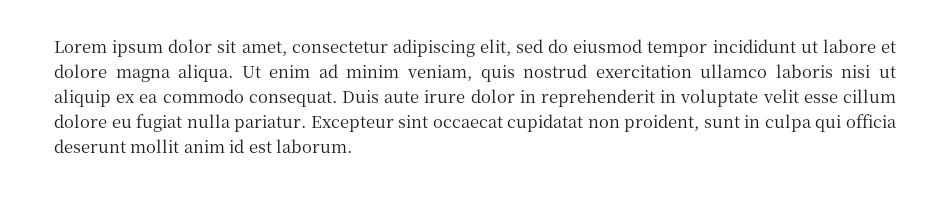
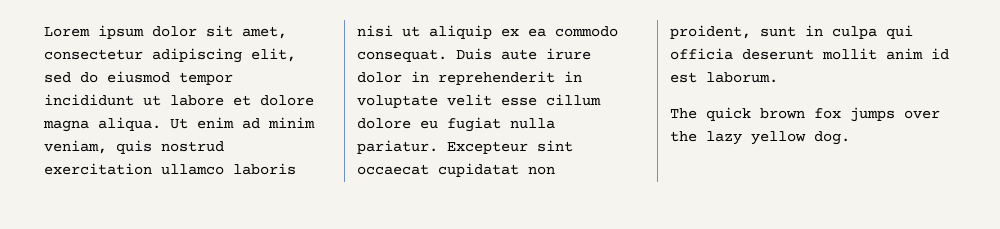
+ The quick brown fox jumps over the lazy yellow dog.

